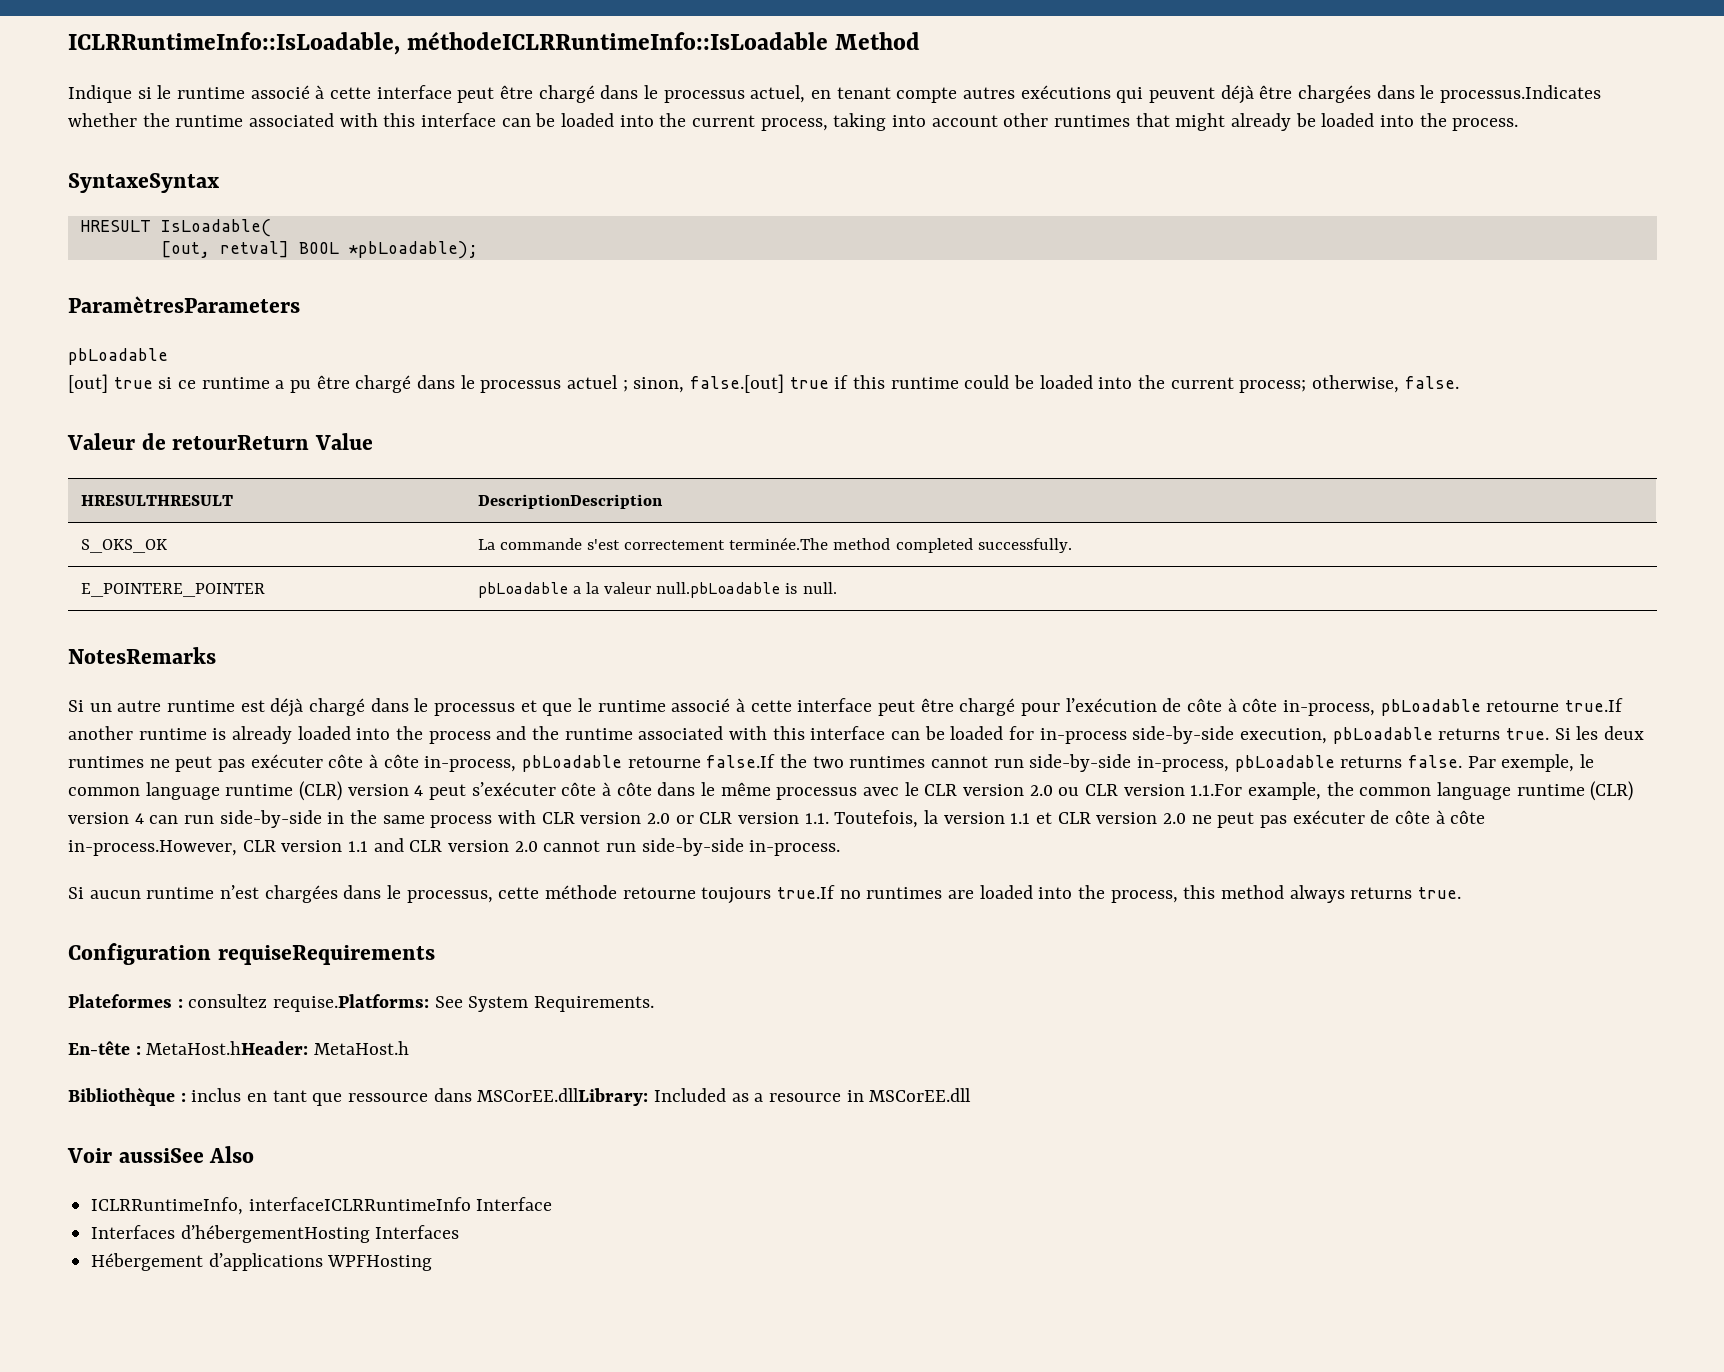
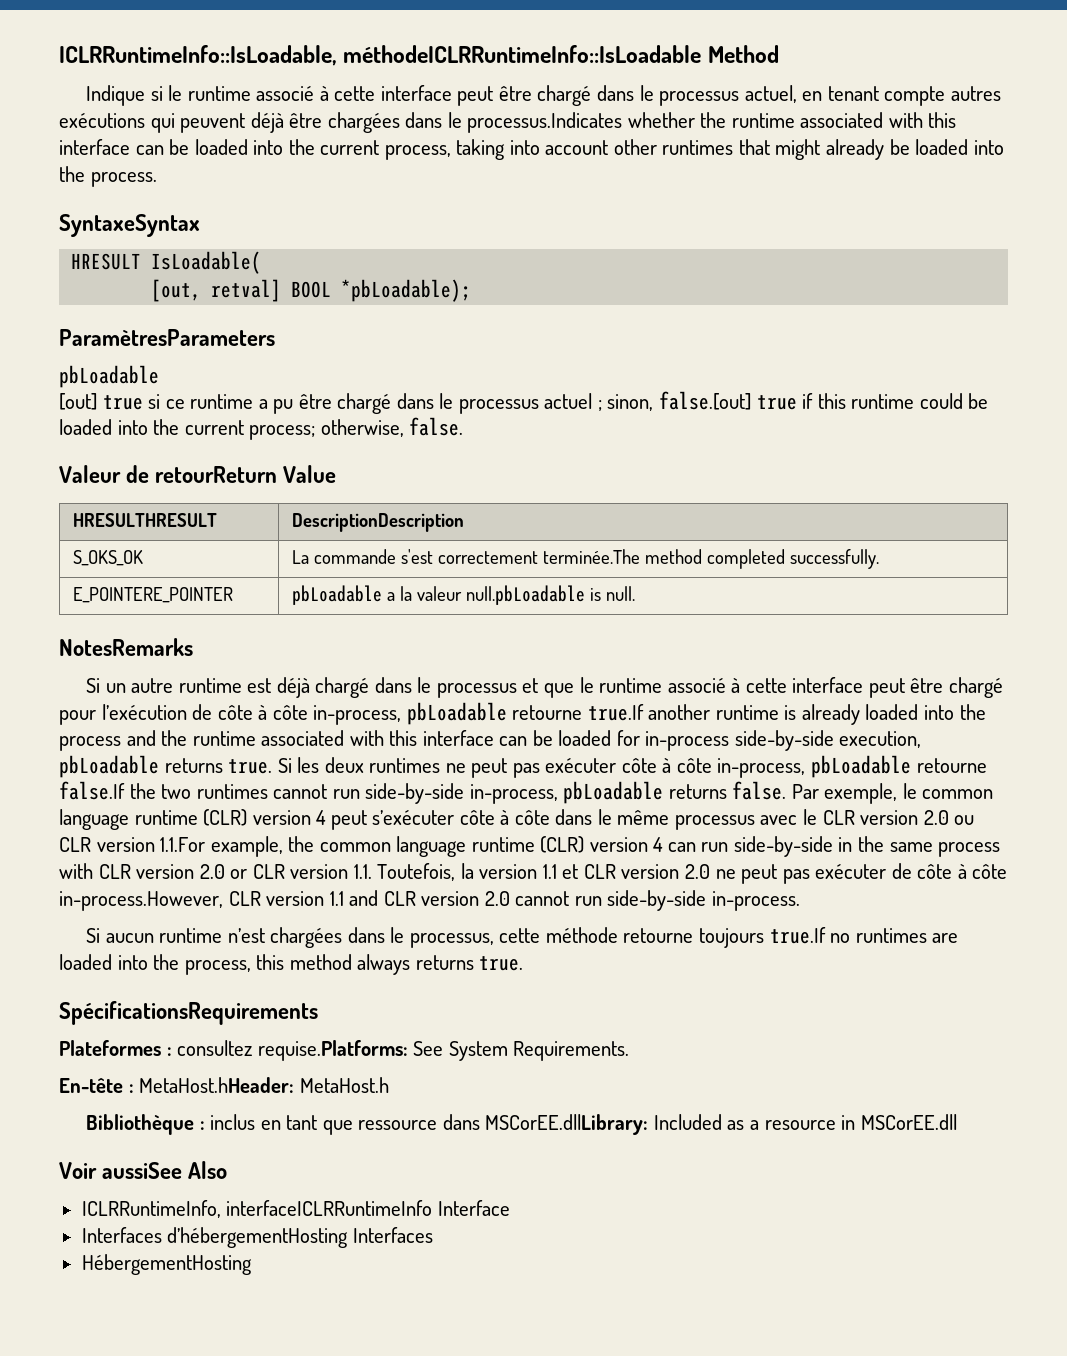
- Configuration requiseRequirements
+ SpécificationsRequirements
- Hébergement d’applications WPFHosting
+ HébergementHosting

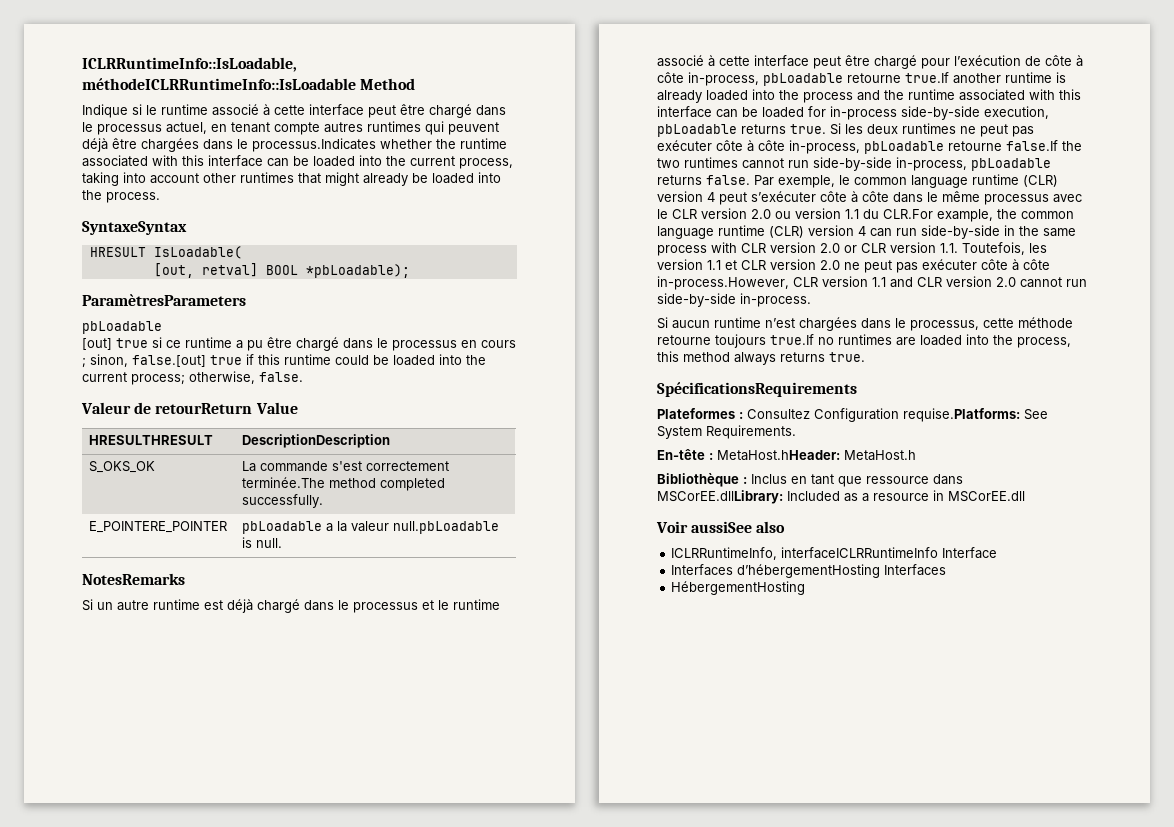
- Indique si le runtime associé à cette interface peut être chargé dans le processus actuel, en tenant compte autres exécutions qui peuvent déjà être chargées dans le processus.Indicates whether the runtime associated with this interface can be loaded into the current process, taking into account other runtimes that might already be loaded into the process.
+ Indique si le runtime associé à cette interface peut être chargé dans le processus actuel, en tenant compte autres runtimes qui peuvent déjà être chargées dans le processus.Indicates whether the runtime associated with this interface can be loaded into the current process, taking into account other runtimes that might already be loaded into the process.
- [out] true si ce runtime a pu être chargé dans le processus actuel ; sinon, false.[out] true if this runtime could be loaded into the current process; otherwise, false.
+ [out] true si ce runtime a pu être chargé dans le processus en cours ; sinon, false.[out] true if this runtime could be loaded into the current process; otherwise, false.
- Si un autre runtime est déjà chargé dans le processus et que le runtime associé à cette interface peut être chargé pour l’exécution de côte à côte in-process, pbLoadable retourne true.If another runtime is already loaded into the process and the runtime associated with this interface can be loaded for in-process side-by-side execution, pbLoadable returns true.
+ Si un autre runtime est déjà chargé dans le processus et le runtime associé à cette interface peut être chargé pour l’exécution de côte à côte in-process, pbLoadable retourne true.If another runtime is already loaded into the process and the runtime associated with this interface can be loaded for in-process side-by-side execution, pbLoadable returns true.
- Par exemple, le common language runtime (CLR) version 4 peut s’exécuter côte à côte dans le même processus avec le CLR version 2.0 ou CLR version 1.1.For example, the common language runtime (CLR) version 4 can run side-by-side in the same process with CLR version 2.0 or CLR version 1.1. Toutefois, la version 1.1 et CLR version 2.0 ne peut pas exécuter de côte à côte in-process.However, CLR version 1.1 and CLR version 2.0 cannot run side-by-side in-process.
+ Par exemple, le common language runtime (CLR) version 4 peut s’exécuter côte à côte dans le même processus avec le CLR version 2.0 ou version 1.1 du CLR.For example, the common language runtime (CLR) version 4 can run side-by-side in the same process with CLR version 2.0 or CLR version 1.1. Toutefois, les version 1.1 et CLR version 2.0 ne peut pas exécuter côte à côte in-process.However, CLR version 1.1 and CLR version 2.0 cannot run side-by-side in-process.
- Plateformes : consultez requise.Platforms: See System Requirements.
+ Plateformes : Consultez Configuration requise.Platforms: See System Requirements.
- Bibliothèque : inclus en tant que ressource dans MSCorEE.dllLibrary: Included as a resource in MSCorEE.dll
+ Bibliothèque : Inclus en tant que ressource dans MSCorEE.dllLibrary: Included as a resource in MSCorEE.dll
- Voir aussiSee Also
+ Voir aussiSee also

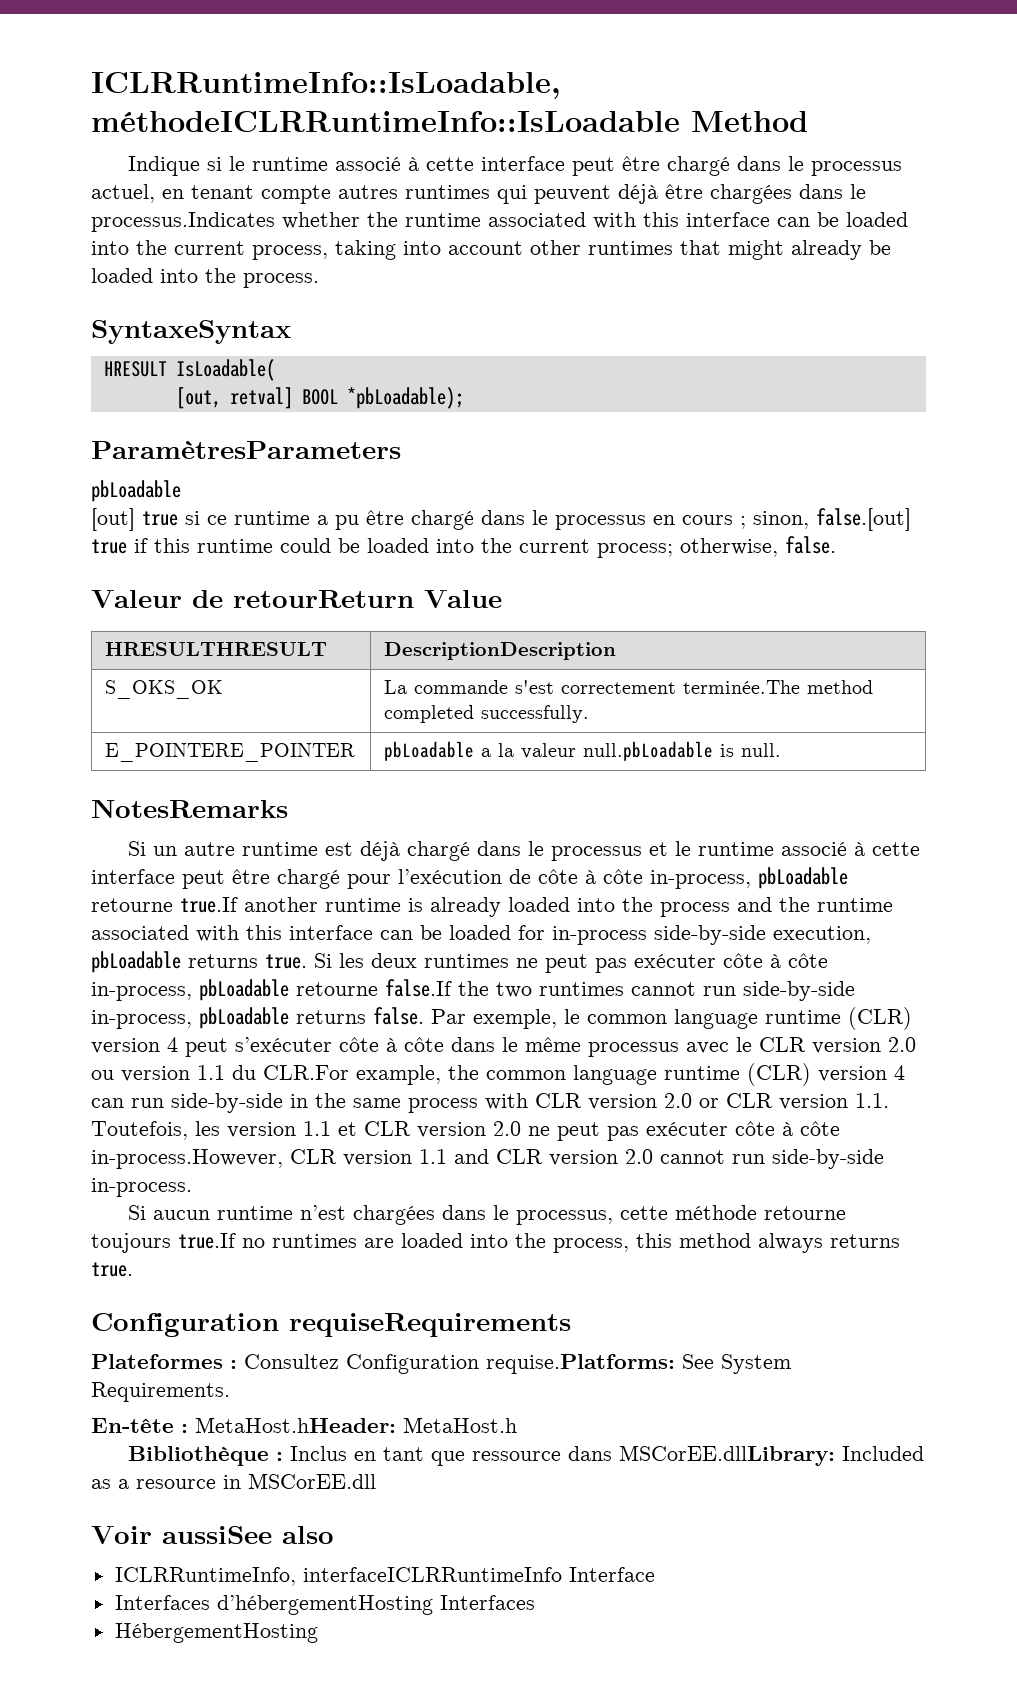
- SpécificationsRequirements
+ Configuration requiseRequirements

